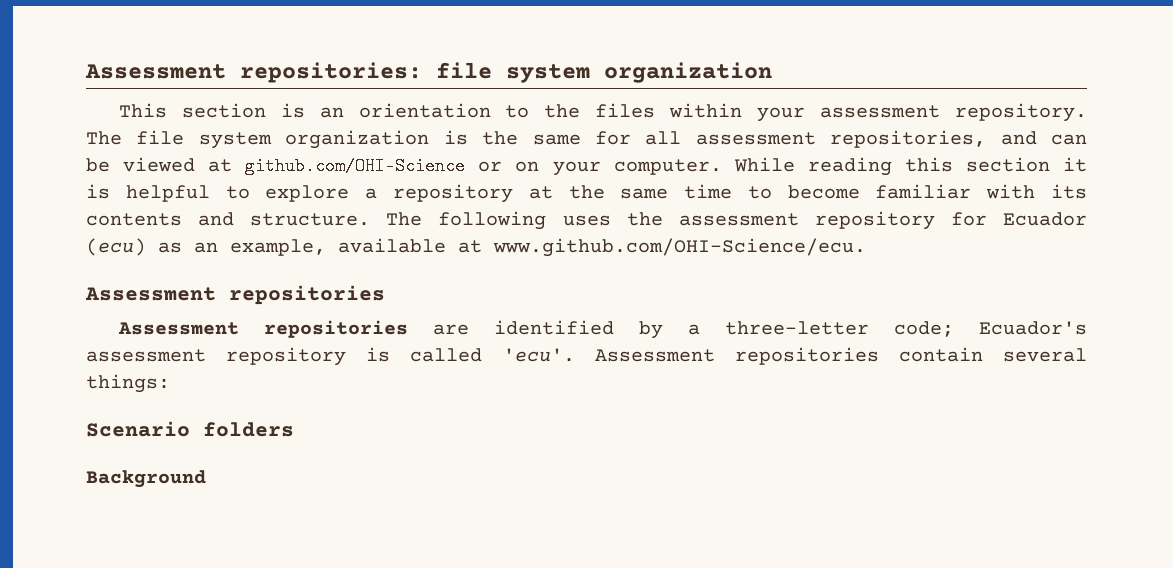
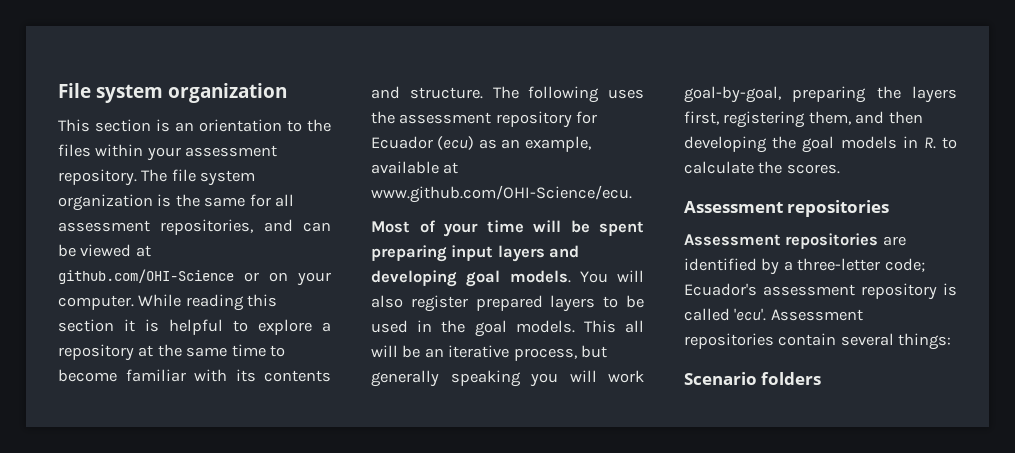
- Assessment repositories: file system organization
+ File system organization
+ Most of your time will be spent preparing input layers and developing goal models. You will also register prepared layers to be used in the goal models. This all will be an iterative process, but generally speaking you will work goal-by-goal, preparing the layers first, registering them, and then developing the goal models in R. to calculate the scores.
- Background

